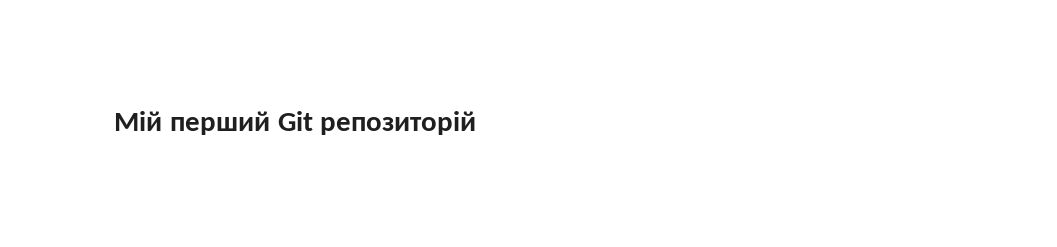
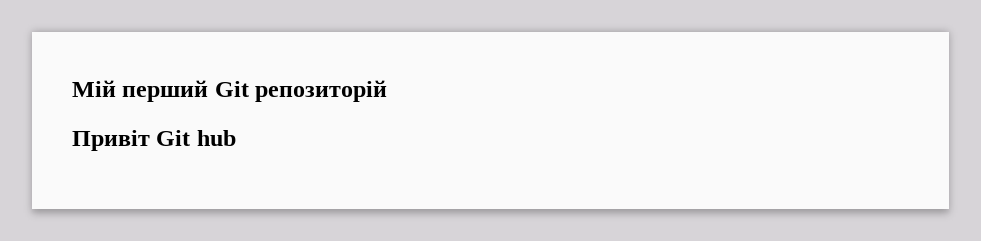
+ Привіт Git hub

